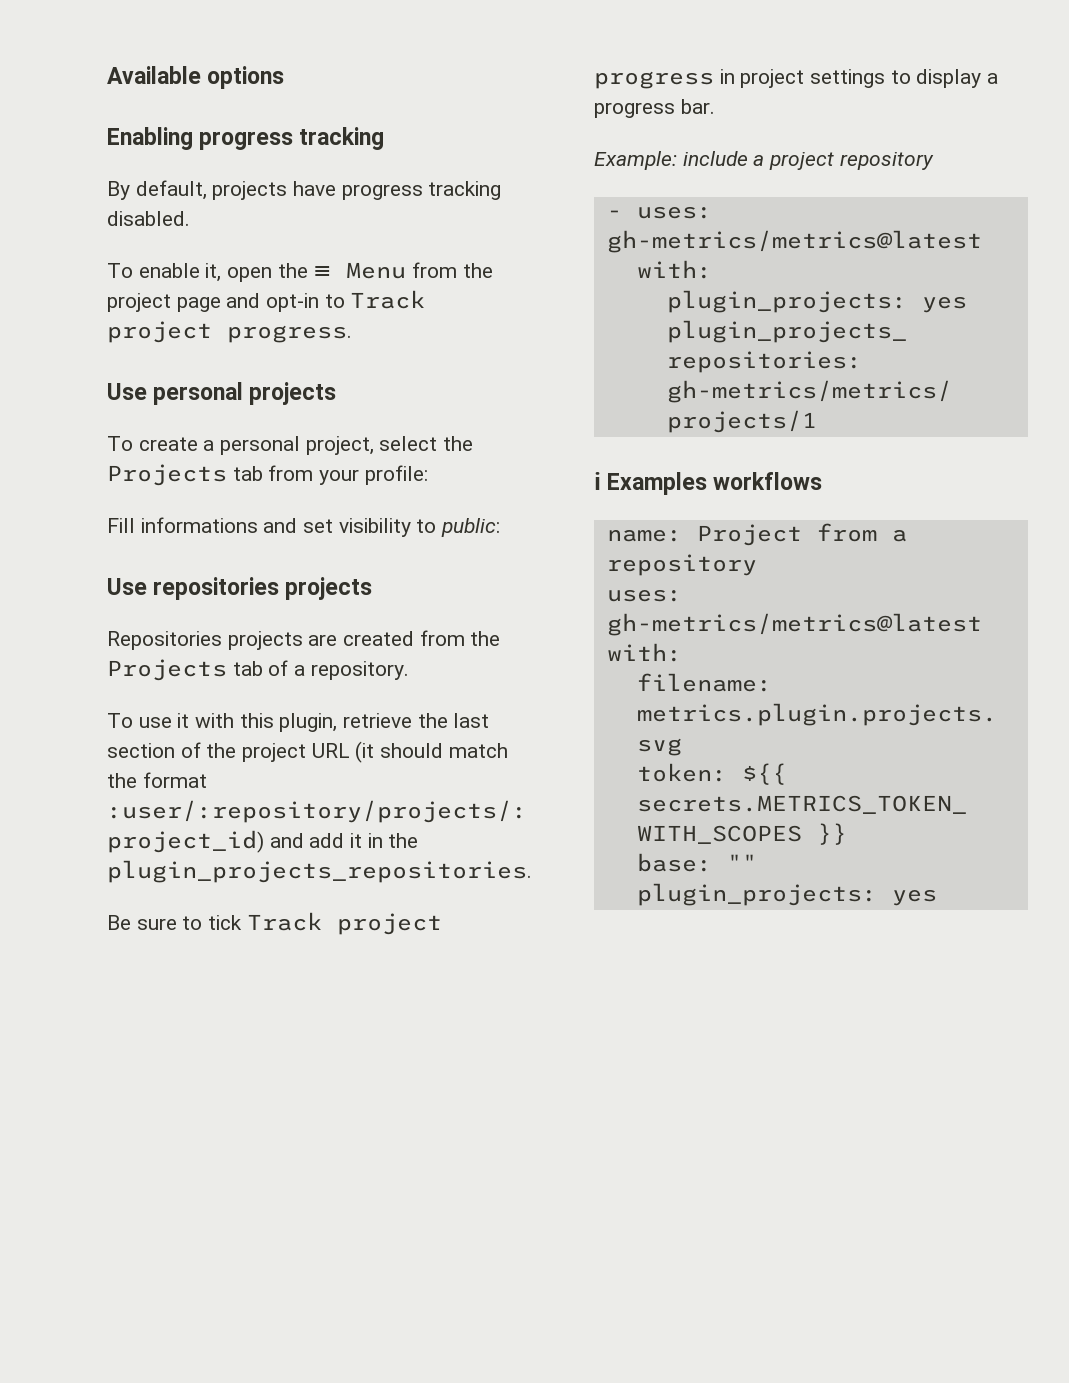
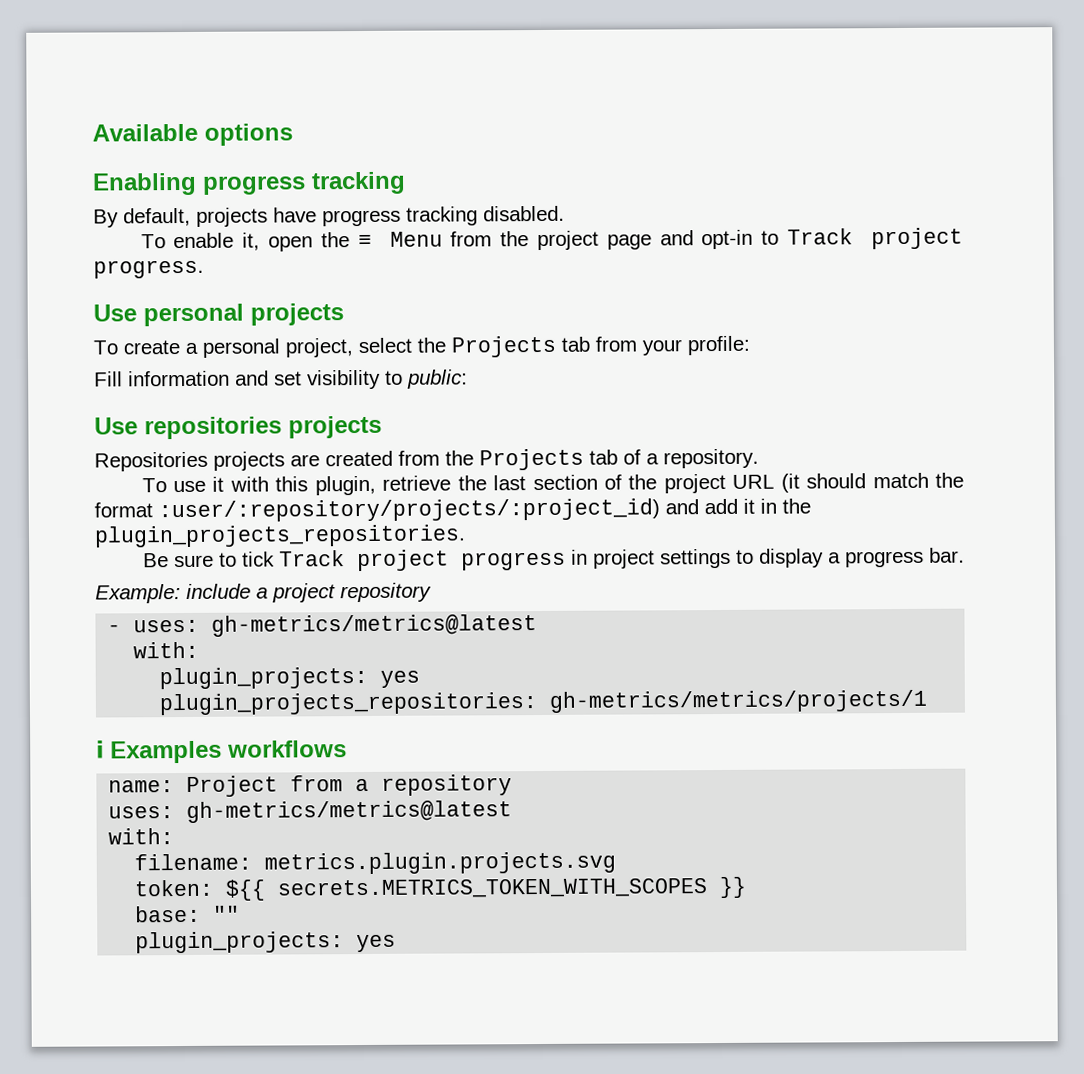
- Fill informations and set visibility to public:
+ Fill information and set visibility to public:

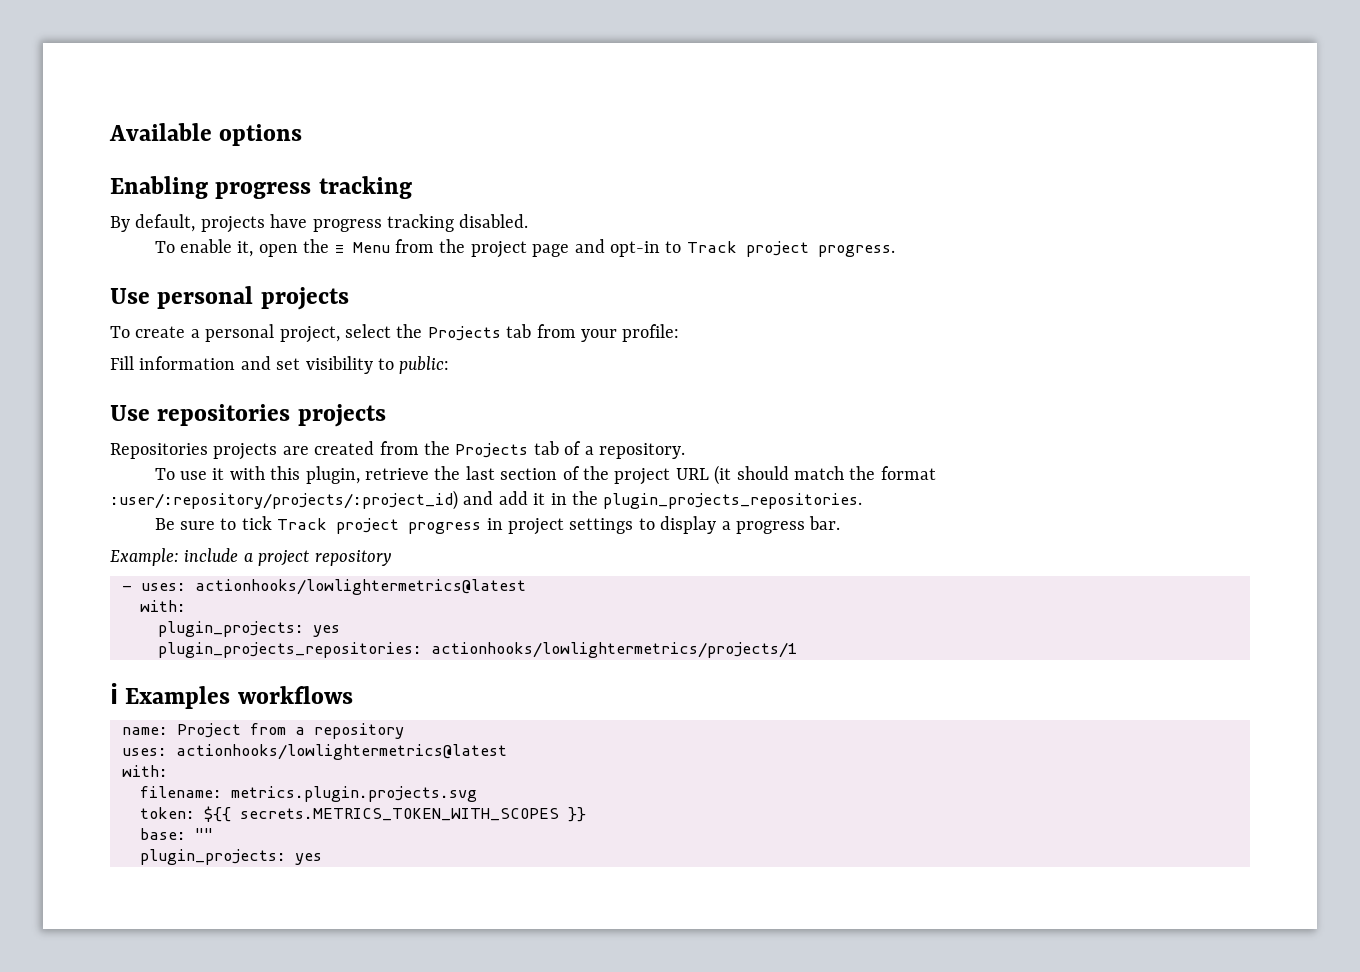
- - uses: gh-metrics/metrics@latest
+ - uses: actionhooks/lowlightermetrics@latest
- plugin_projects_repositories: gh-metrics/metrics/projects/1
+ plugin_projects_repositories: actionhooks/lowlightermetrics/projects/1
  name: Project from a repository
- uses: gh-metrics/metrics@latest
+ uses: actionhooks/lowlightermetrics@latest

